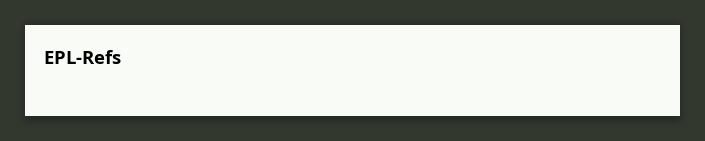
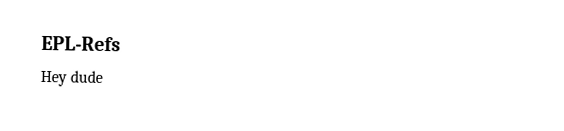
+ Hey dude

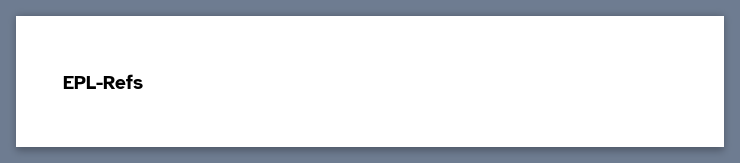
- Hey dude

